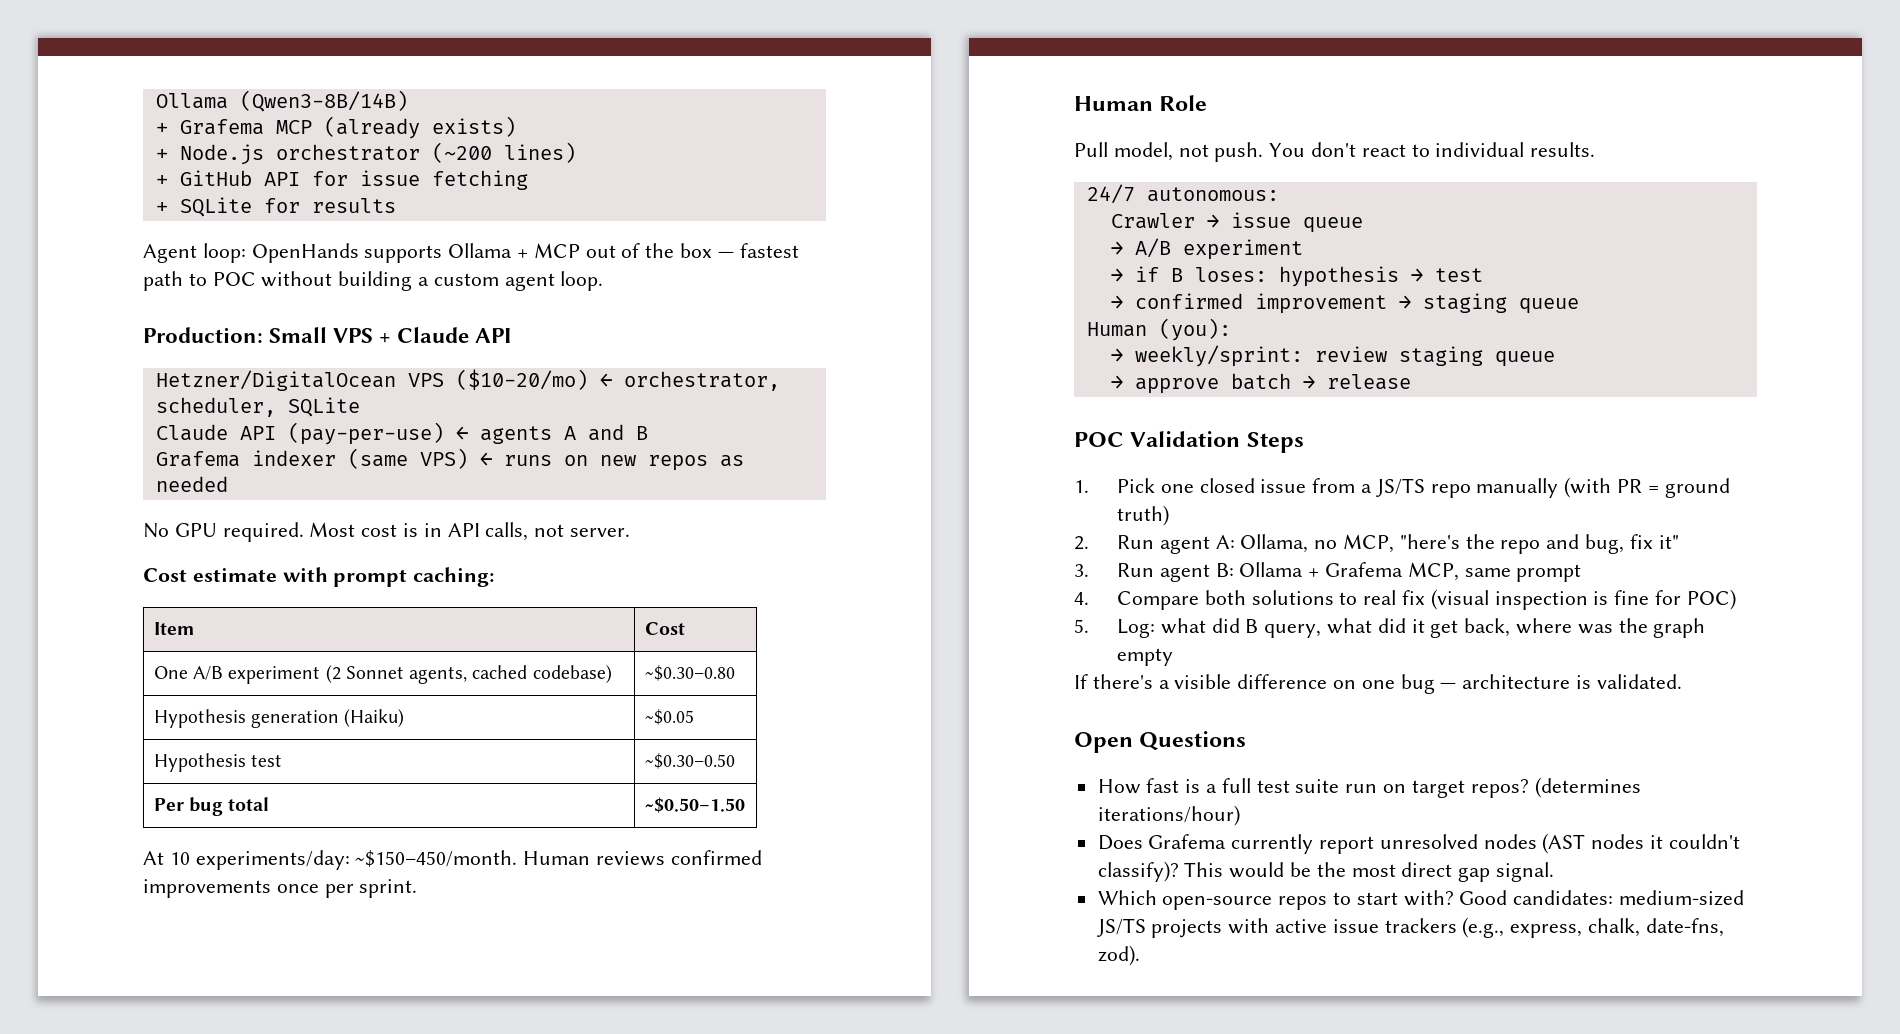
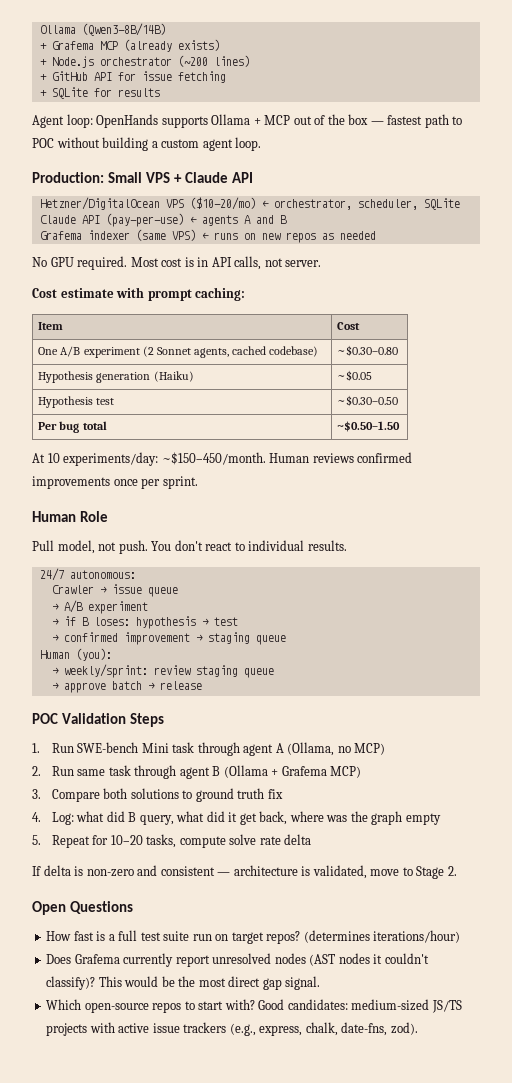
- 1. Pick one closed issue from a JS/TS repo manually (with PR = ground truth)
- 2. Run agent A: Ollama, no MCP, "here's the repo and bug, fix it"
- 3. Run agent B: Ollama + Grafema MCP, same prompt
- 4. Compare both solutions to real fix (visual inspection is fine for POC)
- 5. Log: what did B query, what did it get back, where was the graph empty
+ 1. Run SWE-bench Mini task through agent A (Ollama, no MCP)
+ 2. Run same task through agent B (Ollama + Grafema MCP)
+ 3. Compare both solutions to ground truth fix
+ 4. Log: what did B query, what did it get back, where was the graph empty
- If there's a visible difference on one bug — architecture is validated.
+ 5. Repeat for 10–20 tasks, compute solve rate delta
+ If delta is non-zero and consistent — architecture is validated, move to Stage 2.

